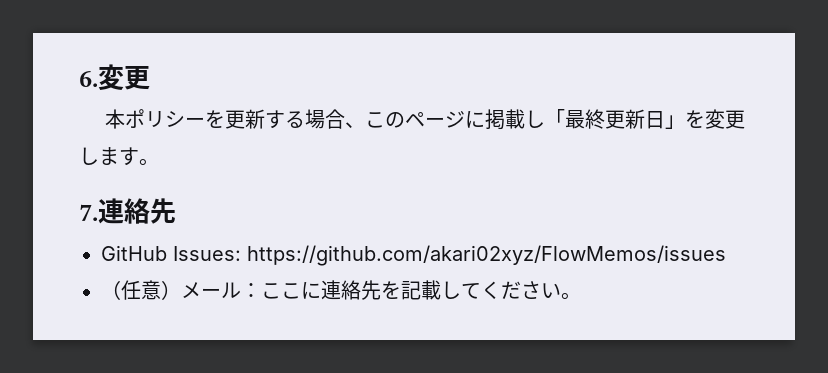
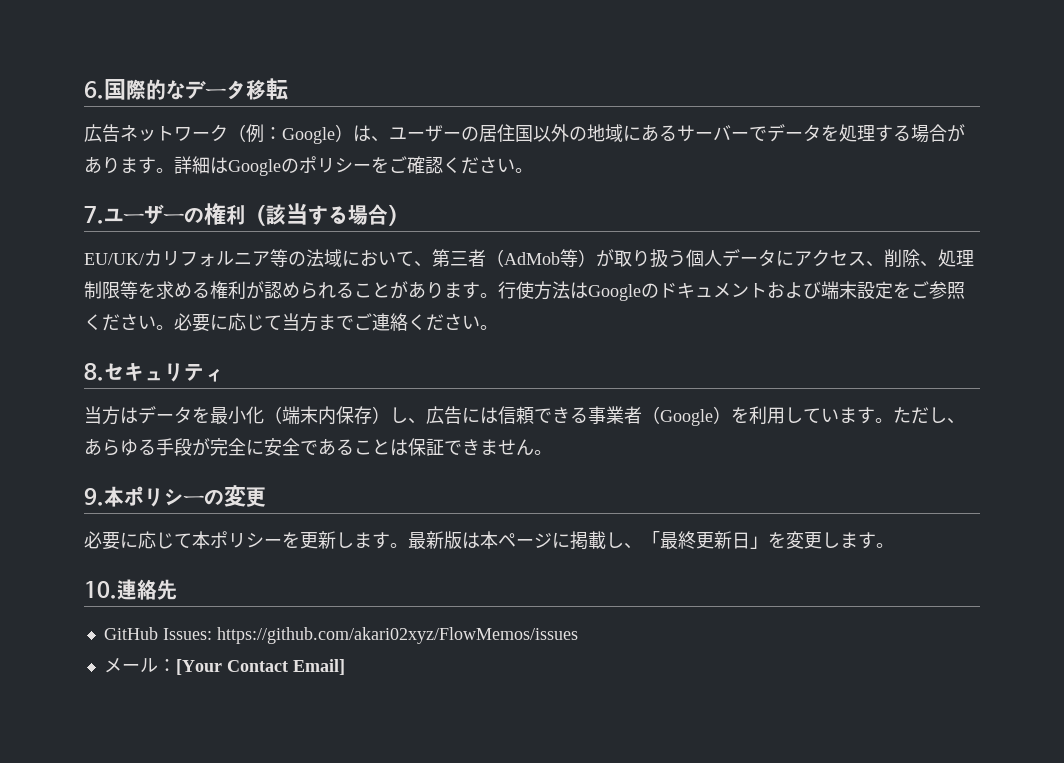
- 6.変更
- 本ポリシーを更新する場合、このページに掲載し「最終更新日」を変更します。
+ 6.国際的なデータ移転
+ 広告ネットワーク（例：Google）は、ユーザーの居住国以外の地域にあるサーバーでデータを処理する場合があります。詳細はGoogleのポリシーをご確認ください。
+ 7.ユーザーの権利（該当する場合）
+ EU/UK/カリフォルニア等の法域において、第三者（AdMob等）が取り扱う個人データにアクセス、削除、処理制限等を求める権利が認められることがあります。行使方法はGoogleのドキュメントおよび端末設定をご参照ください。必要に応じて当方までご連絡ください。
+ 8.セキュリティ
+ 当方はデータを最小化（端末内保存）し、広告には信頼できる事業者（Google）を利用しています。ただし、あらゆる手段が完全に安全であることは保証できません。
+ 9.本ポリシーの変更
+ 必要に応じて本ポリシーを更新します。最新版は本ページに掲載し、「最終更新日」を変更します。
- 7.連絡先
+ 10.連絡先
- （任意）メール：ここに連絡先を記載してください。
+ メール：[Your Contact Email]

